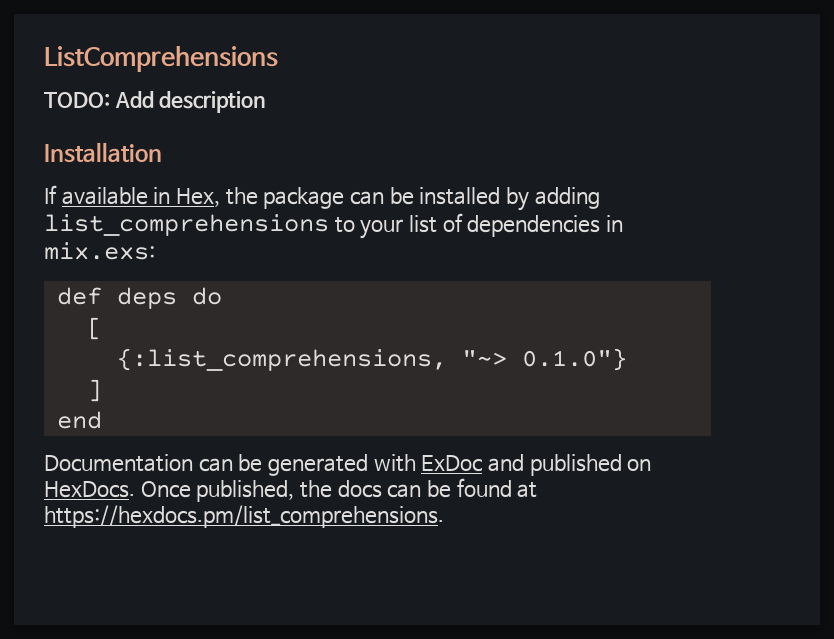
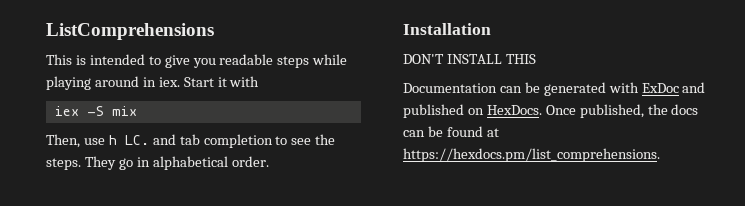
- TODO: Add description
+ This is intended to give you readable steps while playing around in iex. Start it with
+ iex -S mix
+ Then, use h LC. and tab completion to see the steps. They go in alphabetical order.
  Installation
- If available in Hex, the package can be installed by adding list_comprehensions to your list of dependencies in mix.exs:
- def deps do
- [
- {:list_comprehensions, "~> 0.1.0"}
- ]
- end
+ DON'T INSTALL THIS

